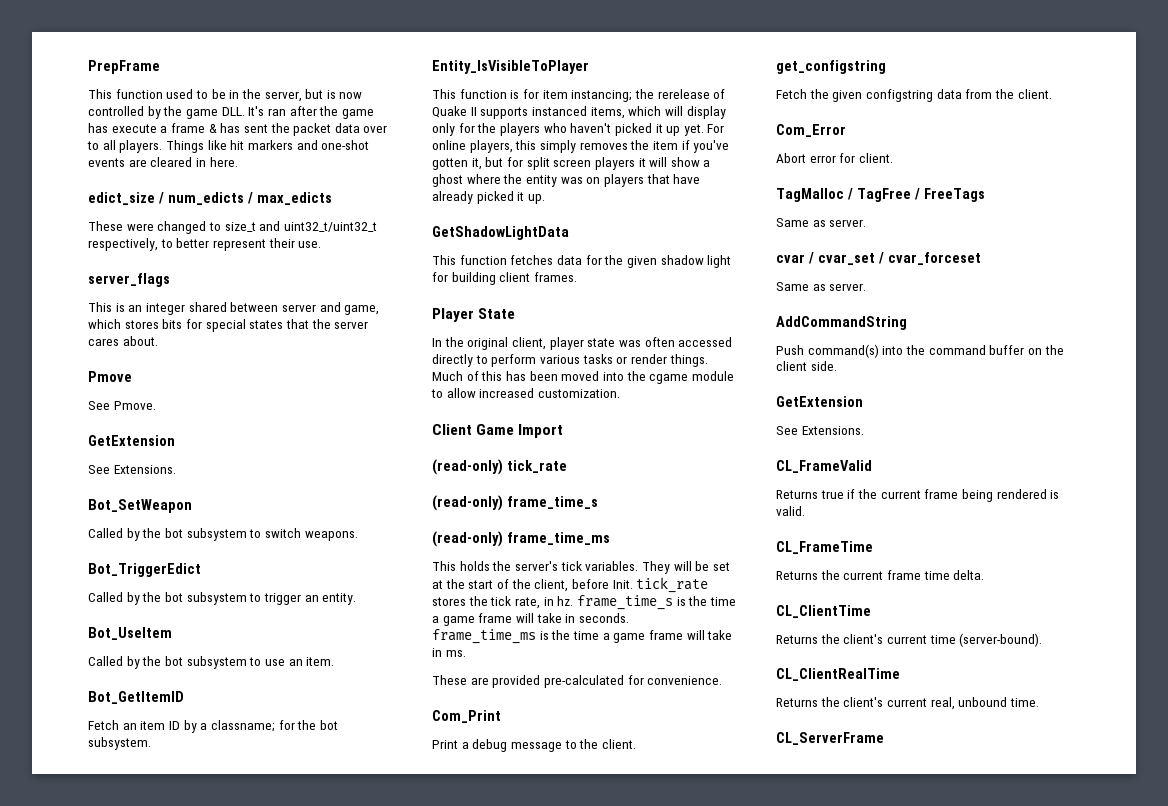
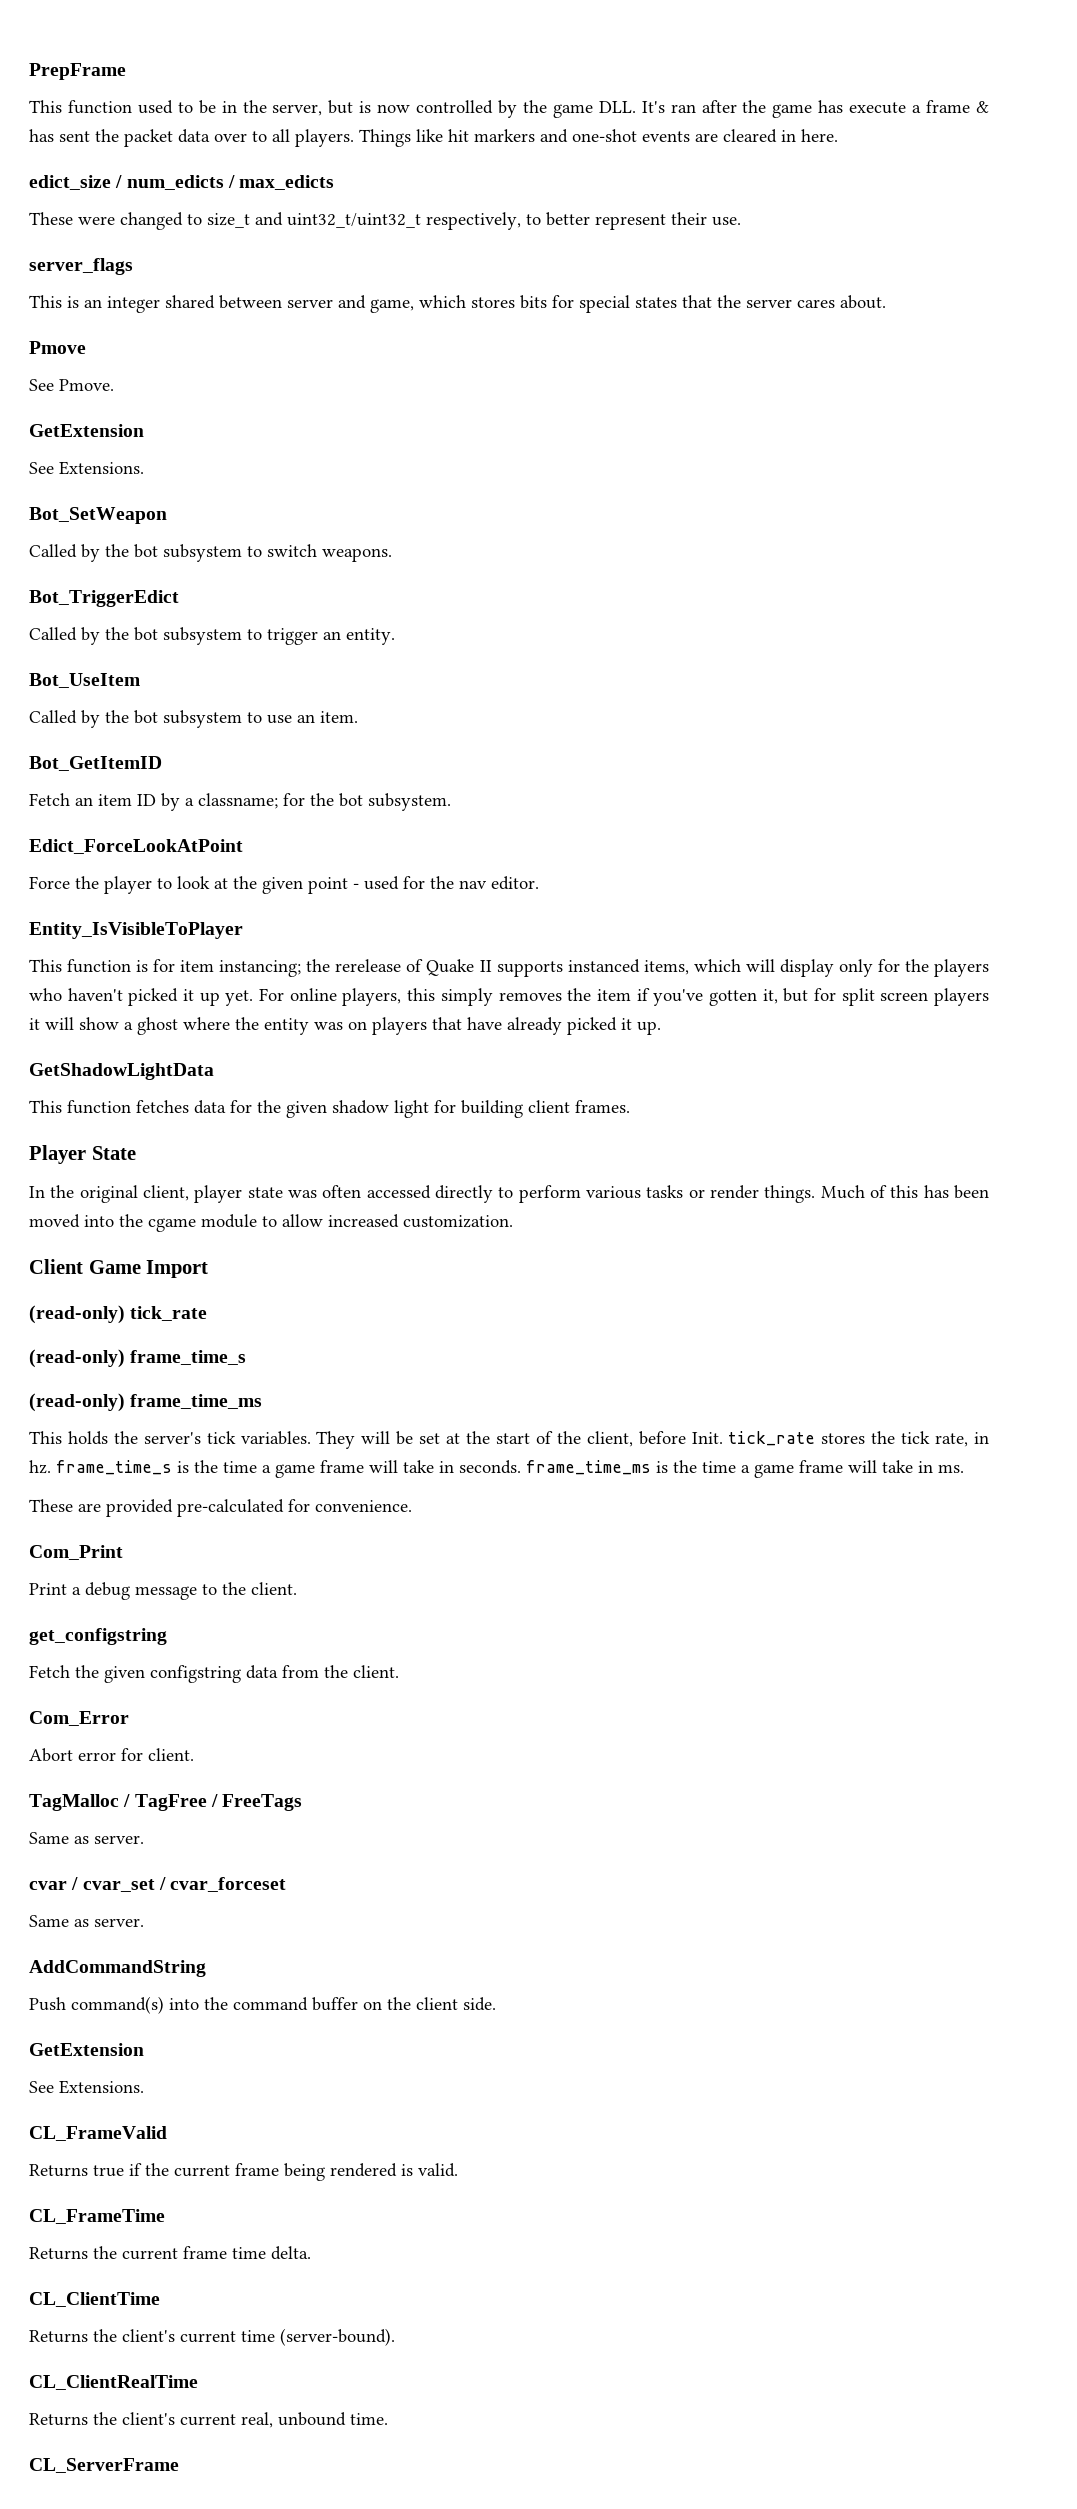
+ Edict_ForceLookAtPoint
+ Force the player to look at the given point - used for the nav editor.

